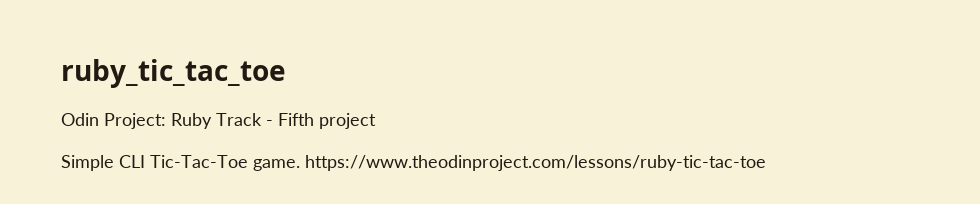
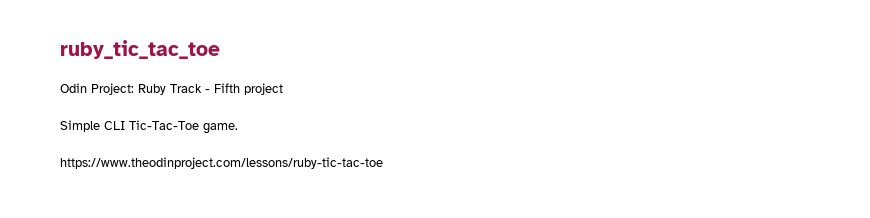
- Simple CLI Tic-Tac-Toe game. https://www.theodinproject.com/lessons/ruby-tic-tac-toe
+ Simple CLI Tic-Tac-Toe game.
+ https://www.theodinproject.com/lessons/ruby-tic-tac-toe

